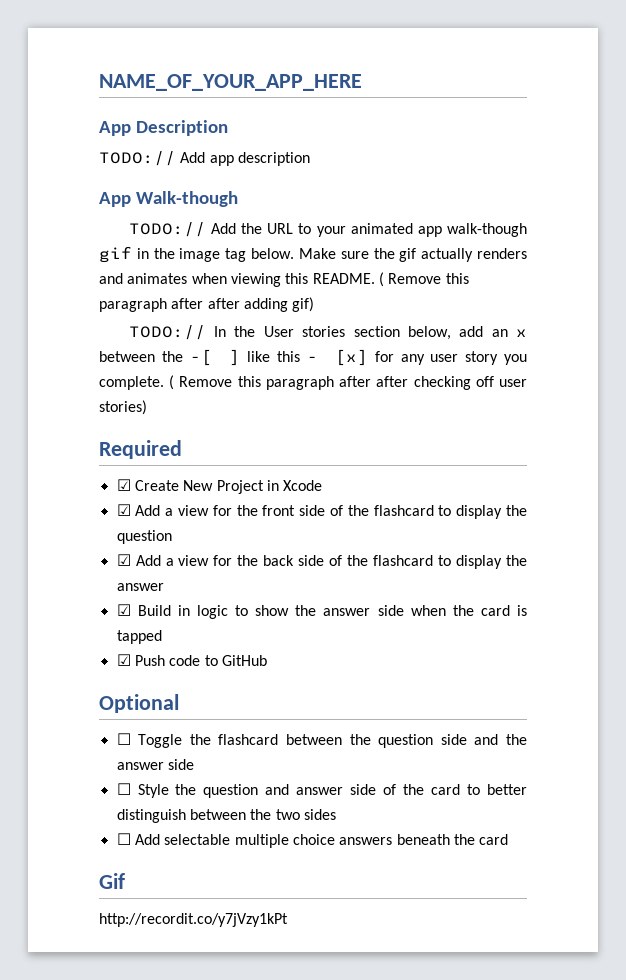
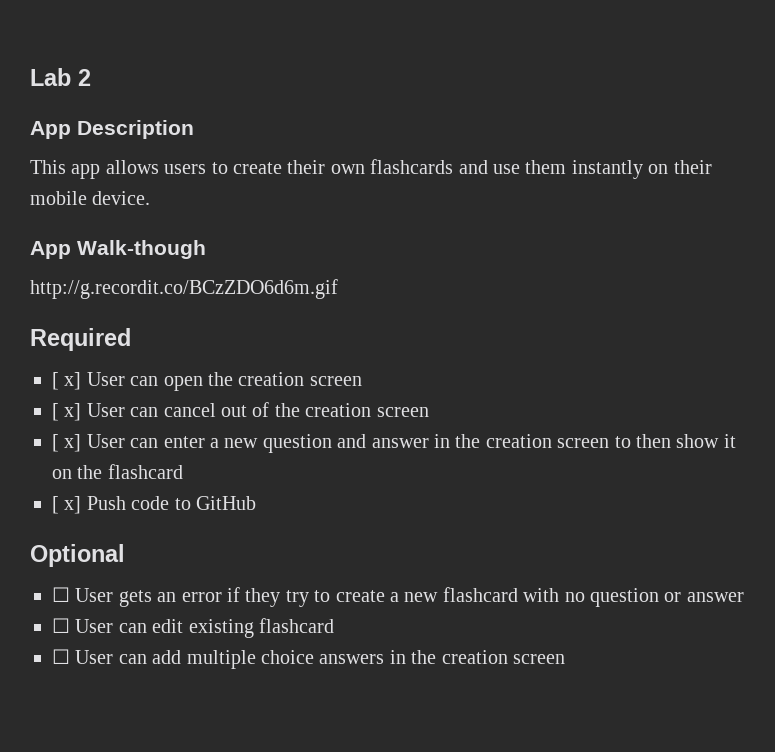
- NAME_OF_YOUR_APP_HERE
+ Lab 2
- TODO:// Add app description
+ This app allows users to create their own flashcards and use them instantly on their mobile device.
  App Walk-though
- TODO:// Add the URL to your animated app walk-though gif in the image tag below. Make sure the gif actually renders and animates when viewing this README. ( Remove this paragraph after after adding gif)
- TODO:// In the User stories section below, add an x between the -[ ] like this - [x] for any user story you complete. ( Remove this paragraph after after checking off user stories)
+ http://g.recordit.co/BCzZDO6d6m.gif
  Required
- ☑ Create New Project in Xcode
- ☑ Add a view for the front side of the flashcard to display the question
- ☑ Add a view for the back side of the flashcard to display the answer
- ☑ Build in logic to show the answer side when the card is tapped
- ☑ Push code to GitHub
+ [ x] User can open the creation screen
+ [ x] User can cancel out of the creation screen
+ [ x] User can enter a new question and answer in the creation screen to then show it on the flashcard
+ [ x] Push code to GitHub
- ☐ Toggle the flashcard between the question side and the answer side
- ☐ Style the question and answer side of the card to better distinguish between the two sides
- ☐ Add selectable multiple choice answers beneath the card
- Gif
- http://recordit.co/y7jVzy1kPt
+ ☐ User gets an error if they try to create a new flashcard with no question or answer
+ ☐ User can edit existing flashcard
+ ☐ User can add multiple choice answers in the creation screen

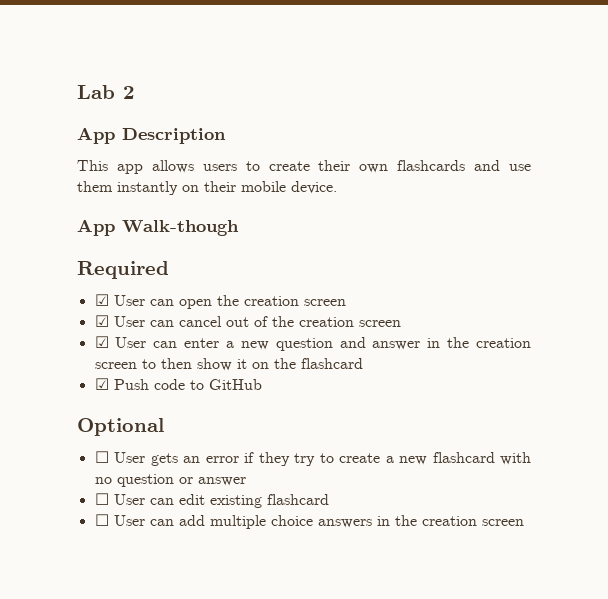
- http://g.recordit.co/BCzZDO6d6m.gif
- [ x] User can open the creation screen
+ ☑ User can open the creation screen
- [ x] User can cancel out of the creation screen
+ ☑ User can cancel out of the creation screen
- [ x] User can enter a new question and answer in the creation screen to then show it on the flashcard
+ ☑ User can enter a new question and answer in the creation screen to then show it on the flashcard
- [ x] Push code to GitHub
+ ☑ Push code to GitHub

